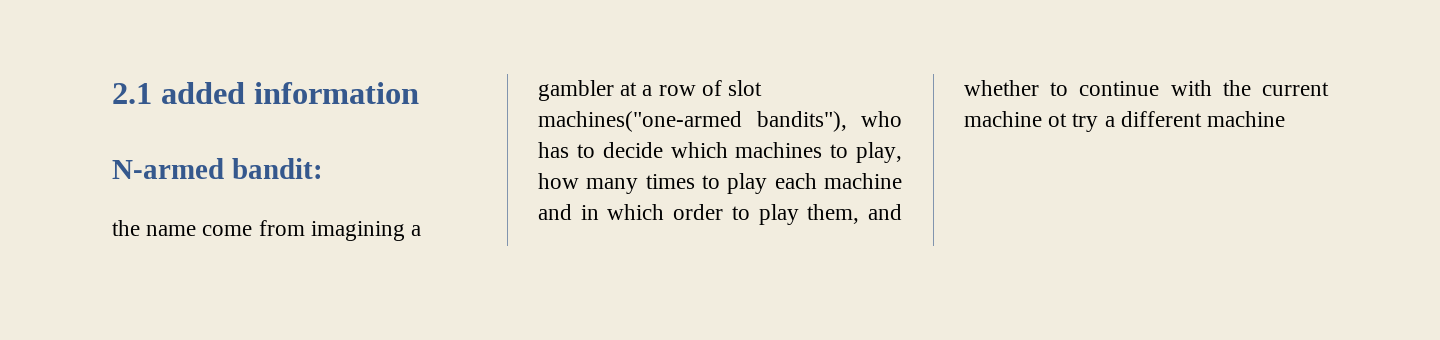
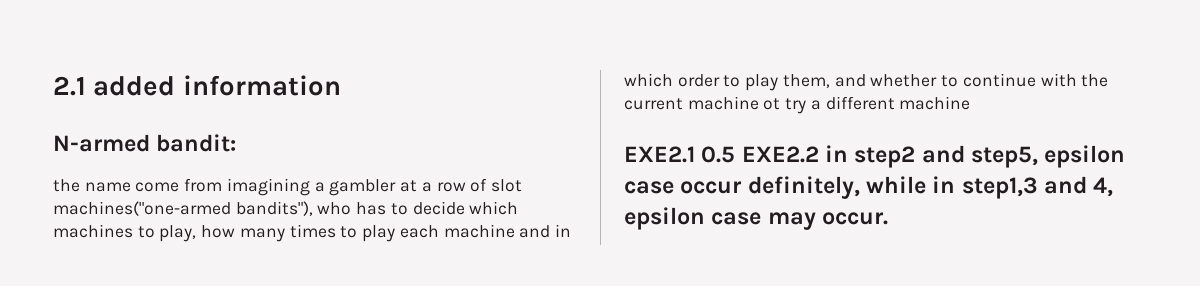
+ EXE2.1 0.5 EXE2.2 in step2 and step5, epsilon case occur definitely, while in step1,3 and 4, epsilon case may occur.

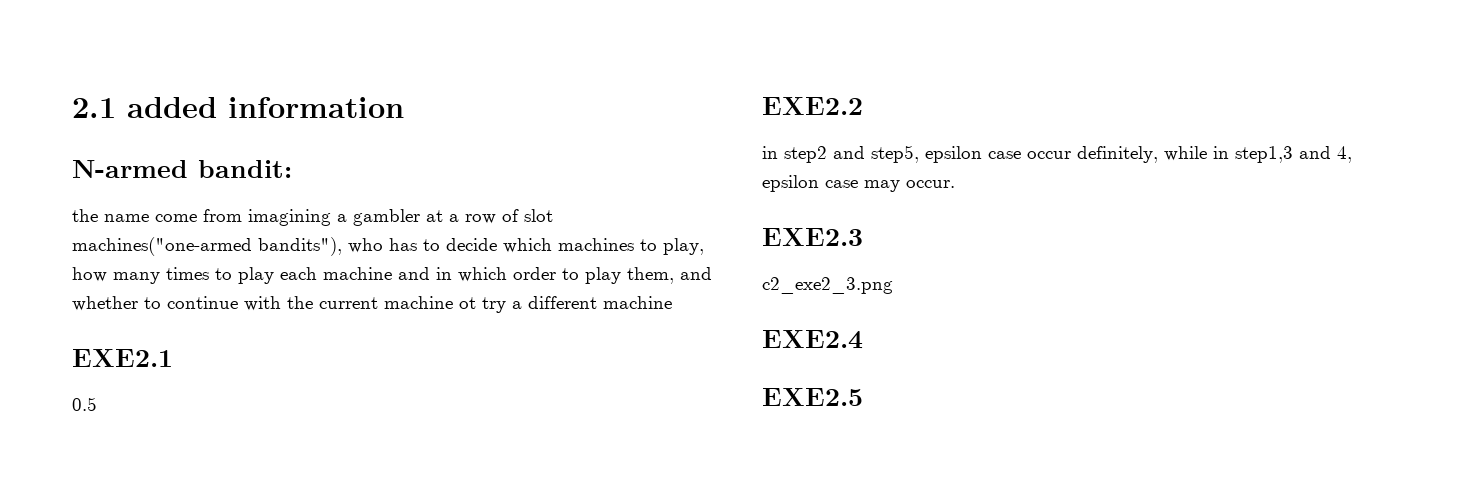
- EXE2.1 0.5 EXE2.2 in step2 and step5, epsilon case occur definitely, while in step1,3 and 4, epsilon case may occur.
+ EXE2.1
+ 0.5
+ EXE2.2
+ in step2 and step5, epsilon case occur definitely, while in step1,3 and 4, epsilon case may occur.
+ EXE2.3
+ c2_exe2_3.png
+ EXE2.4
+ EXE2.5

